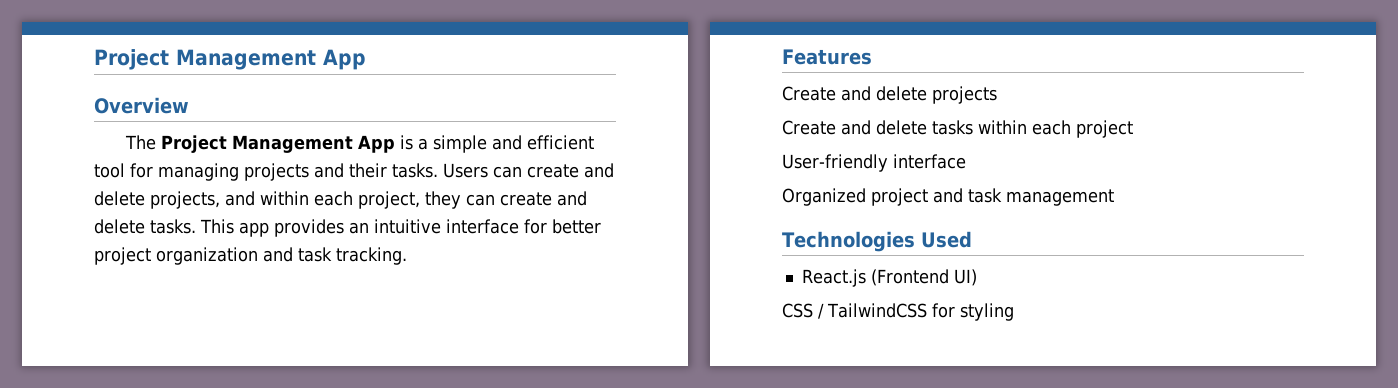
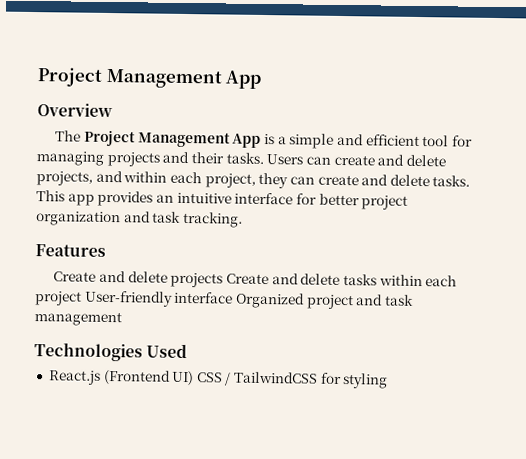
- Create and delete projects
- Create and delete tasks within each project
- User-friendly interface
- Organized project and task management
+ Create and delete projects Create and delete tasks within each project User-friendly interface Organized project and task management
- React.js (Frontend UI)
- CSS / TailwindCSS for styling
+ React.js (Frontend UI) CSS / TailwindCSS for styling

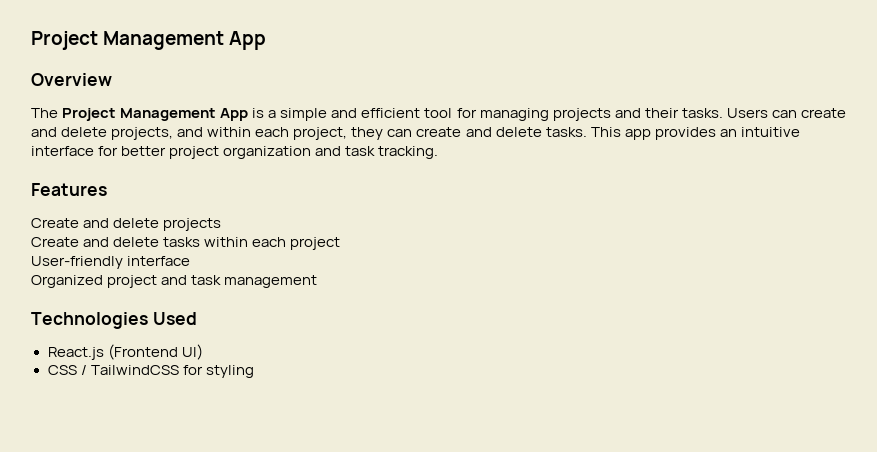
- Create and delete projects Create and delete tasks within each project User-friendly interface Organized project and task management
+ Create and delete projects
+ Create and delete tasks within each project
+ User-friendly interface
+ Organized project and task management
- React.js (Frontend UI) CSS / TailwindCSS for styling
+ React.js (Frontend UI)
+ CSS / TailwindCSS for styling

